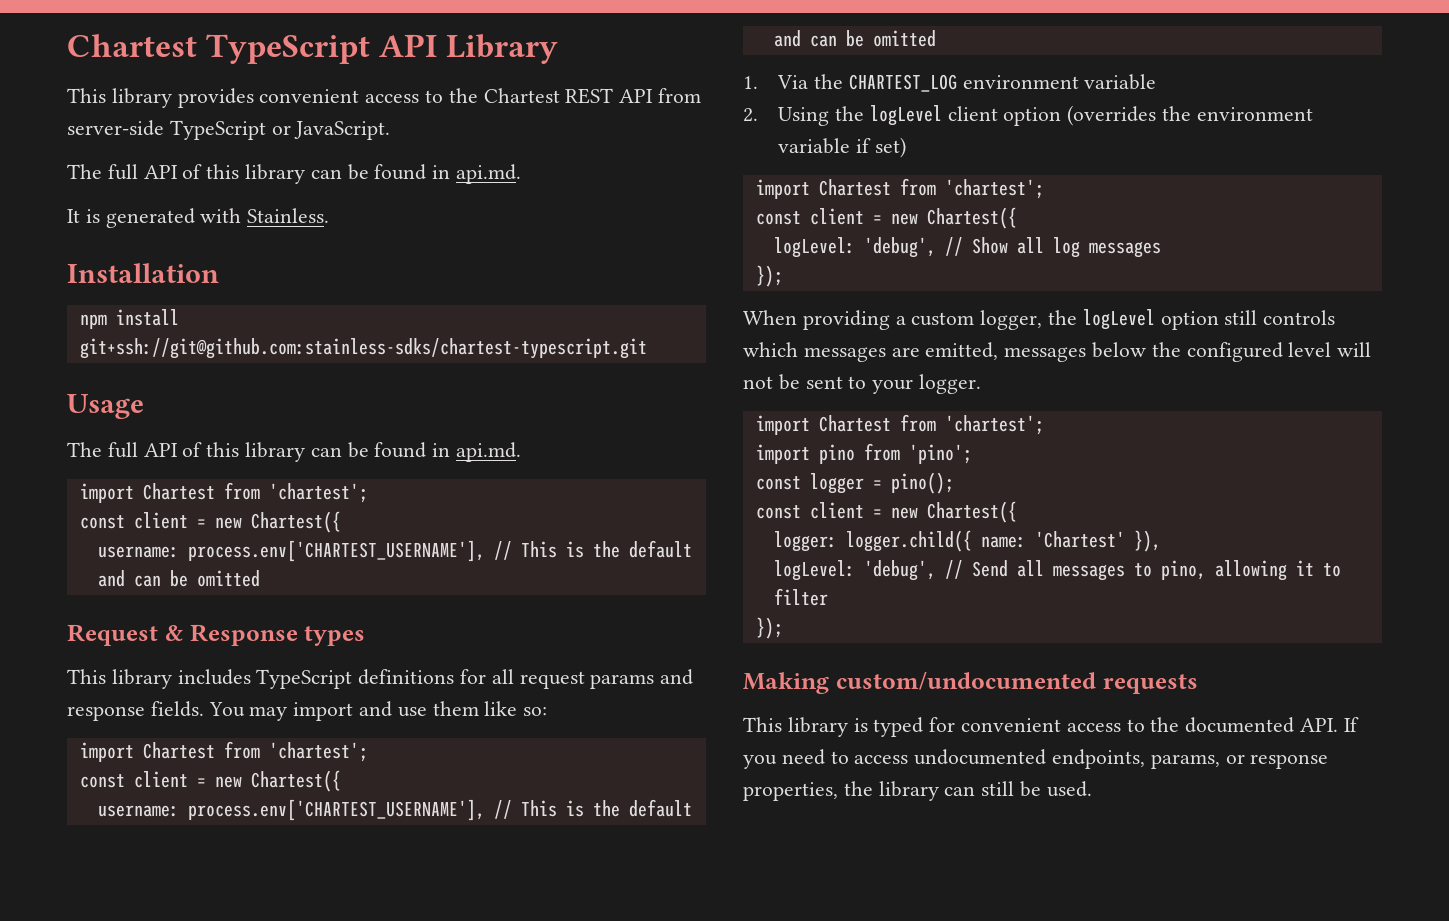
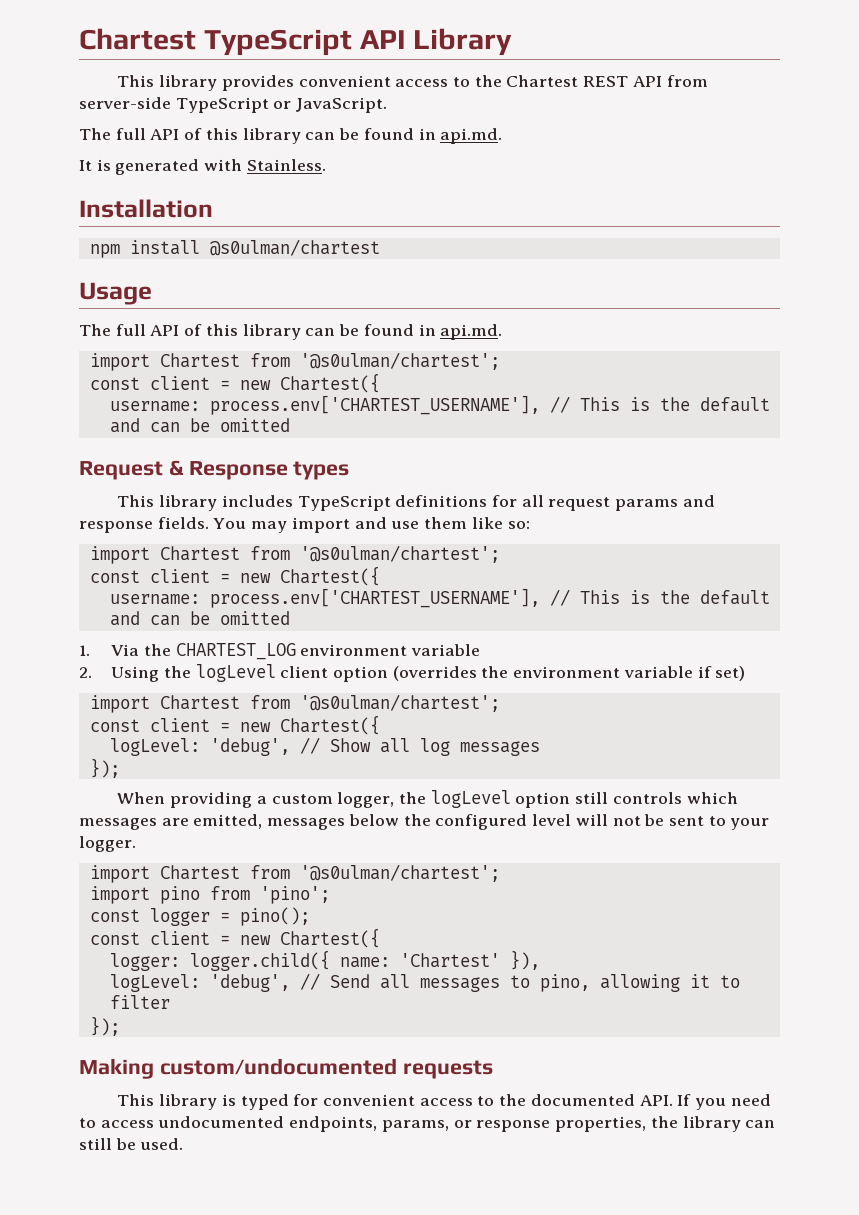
- npm install git+ssh://git@github.com:stainless-sdks/chartest-typescript.git
+ npm install @s0ulman/chartest
  Usage
  The full API of this library can be found in api.md.
- import Chartest from 'chartest';
+ import Chartest from '@s0ulman/chartest';
  You may import and use them like so:
- import Chartest from 'chartest';
+ import Chartest from '@s0ulman/chartest';
  2. Using the logLevel client option (overrides the environment variable if set)
- import Chartest from 'chartest';
+ import Chartest from '@s0ulman/chartest';
  When providing a custom logger, the logLevel option still controls which messages are emitted, messages below the configured level will not be sent to your logger.
- import Chartest from 'chartest';
+ import Chartest from '@s0ulman/chartest';

